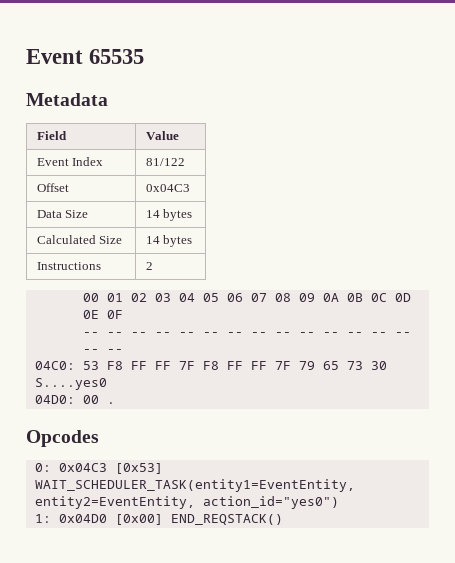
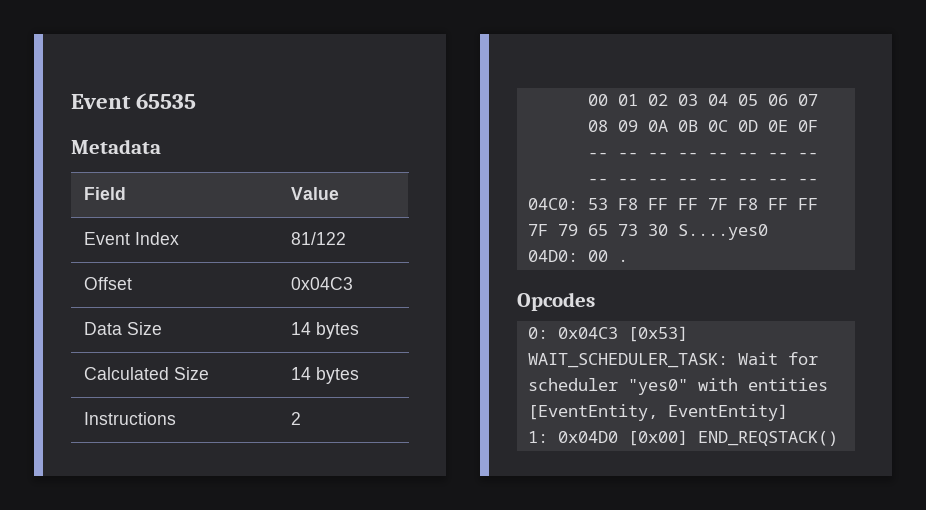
- 0: 0x04C3 [0x53] WAIT_SCHEDULER_TASK(entity1=EventEntity, entity2=EventEntity, action_id="yes0")
+ 0: 0x04C3 [0x53] WAIT_SCHEDULER_TASK: Wait for scheduler "yes0" with entities [EventEntity, EventEntity]

